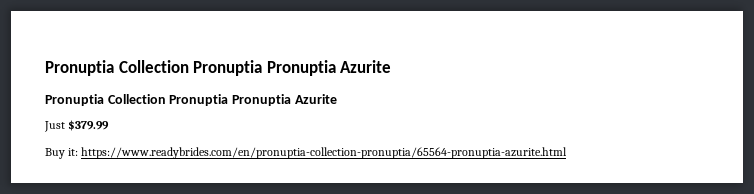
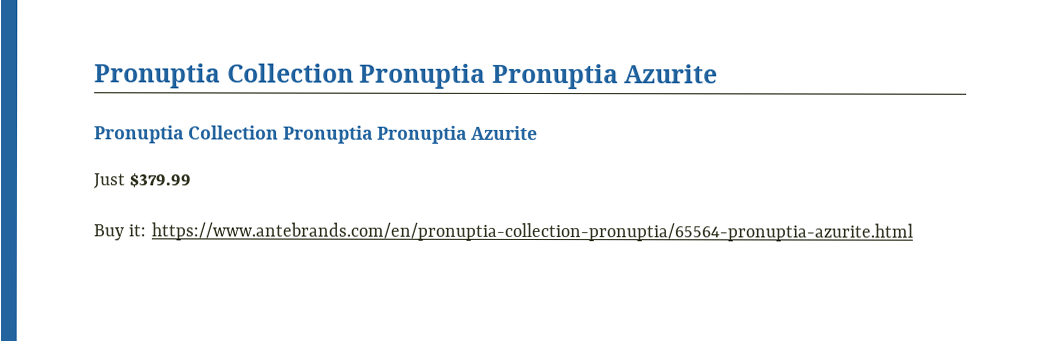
- Buy it: https://www.readybrides.com/en/pronuptia-collection-pronuptia/65564-pronuptia-azurite.html
+ Buy it: https://www.antebrands.com/en/pronuptia-collection-pronuptia/65564-pronuptia-azurite.html

